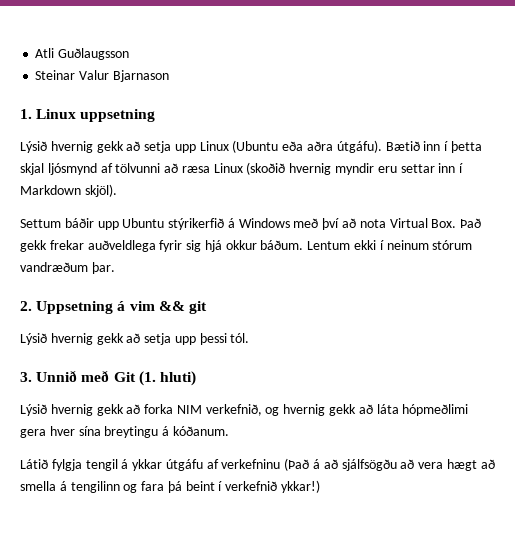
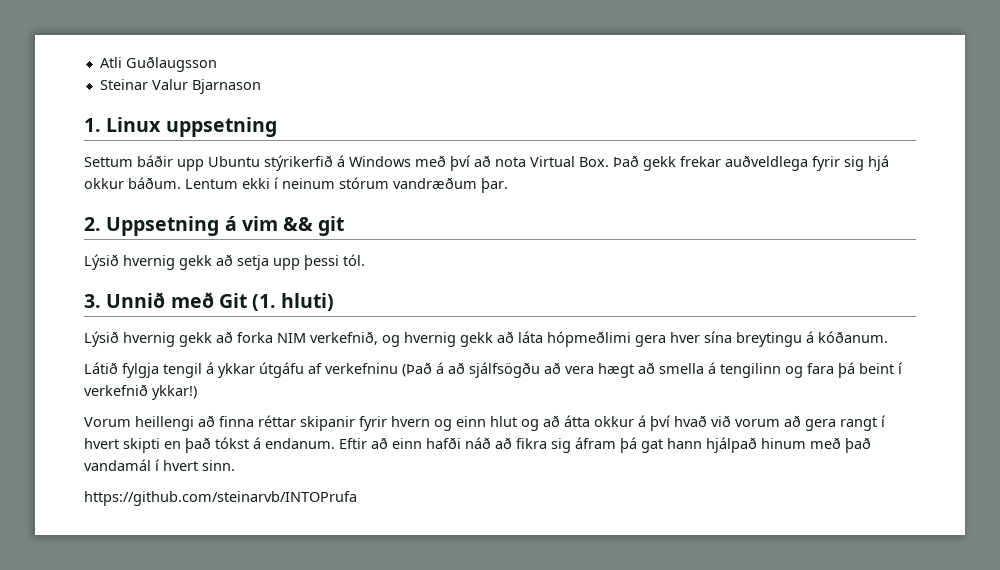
- Lýsið hvernig gekk að setja upp Linux (Ubuntu eða aðra útgáfu). Bætið inn í þetta skjal ljósmynd af tölvunni að ræsa Linux (skoðið hvernig myndir eru settar inn í Markdown skjöl).
+ Vorum heillengi að finna réttar skipanir fyrir hvern og einn hlut og að átta okkur á því hvað við vorum að gera rangt í hvert skipti en það tókst á endanum. Eftir að einn hafði náð að fikra sig áfram þá gat hann hjálpað hinum með það vandamál í hvert sinn.
+ https://github.com/steinarvb/INTOPrufa

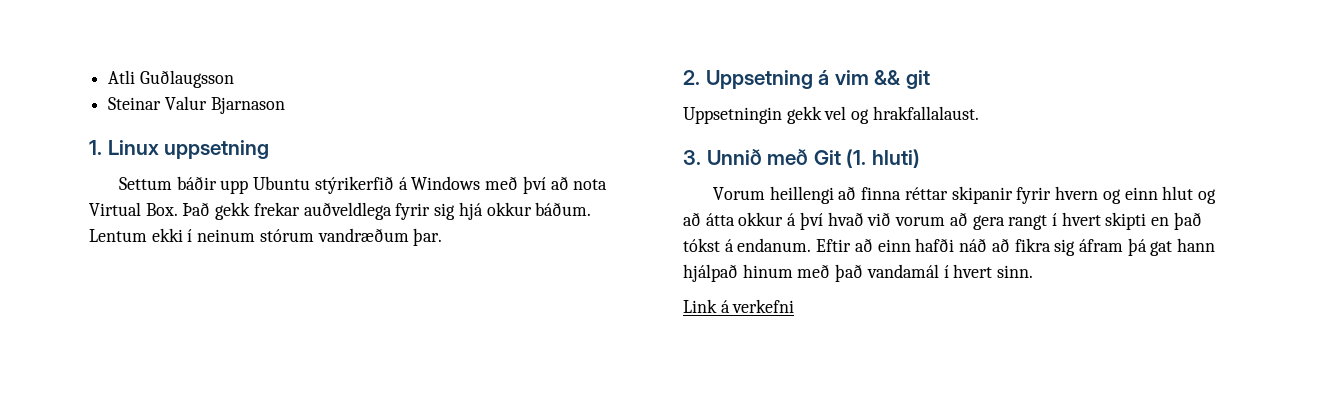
- Lýsið hvernig gekk að setja upp þessi tól.
+ Uppsetningin gekk vel og hrakfallalaust.
- Lýsið hvernig gekk að forka NIM verkefnið, og hvernig gekk að láta hópmeðlimi gera hver sína breytingu á kóðanum.
- Látið fylgja tengil á ykkar útgáfu af verkefninu (Það á að sjálfsögðu að vera hægt að smella á tengilinn og fara þá beint í verkefnið ykkar!)
- https://github.com/steinarvb/INTOPrufa
+ Link á verkefni

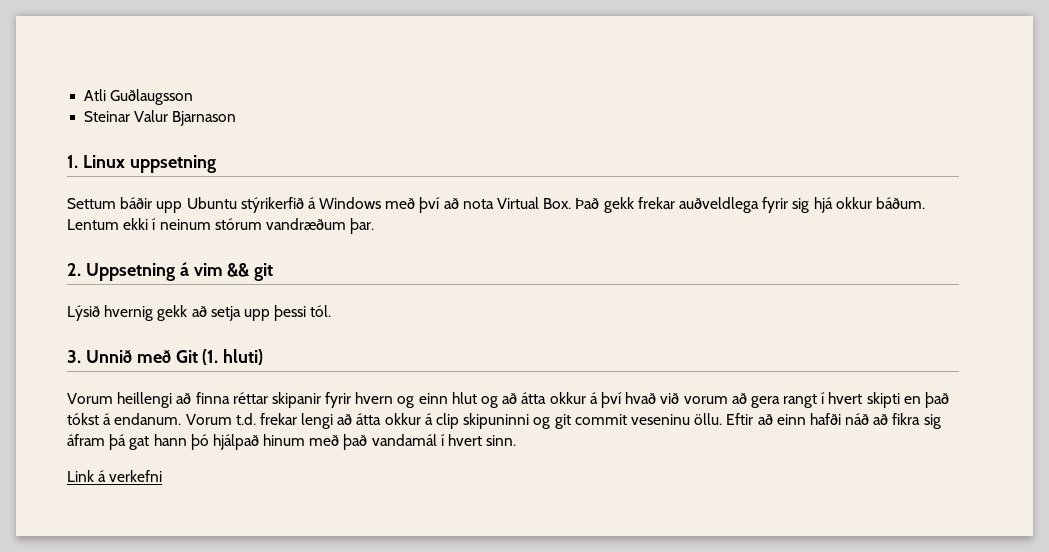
- Uppsetningin gekk vel og hrakfallalaust.
+ Lýsið hvernig gekk að setja upp þessi tól.
+ Vorum t.d. frekar lengi að átta okkur á clip skipuninni og git commit veseninu öllu.
- Eftir að einn hafði náð að fikra sig áfram þá gat hann hjálpað hinum með það vandamál í hvert sinn.
+ Eftir að einn hafði náð að fikra sig áfram þá gat hann þó hjálpað hinum með það vandamál í hvert sinn.

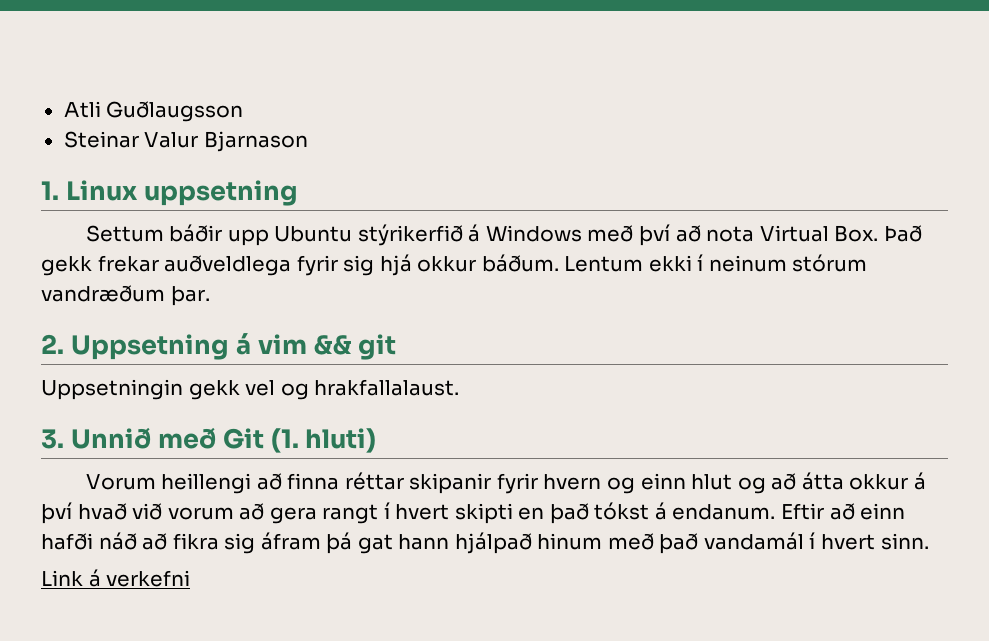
- Lýsið hvernig gekk að setja upp þessi tól.
+ Uppsetningin gekk vel og hrakfallalaust.
- Vorum t.d. frekar lengi að átta okkur á clip skipuninni og git commit veseninu öllu.
- Eftir að einn hafði náð að fikra sig áfram þá gat hann þó hjálpað hinum með það vandamál í hvert sinn.
+ Eftir að einn hafði náð að fikra sig áfram þá gat hann hjálpað hinum með það vandamál í hvert sinn.

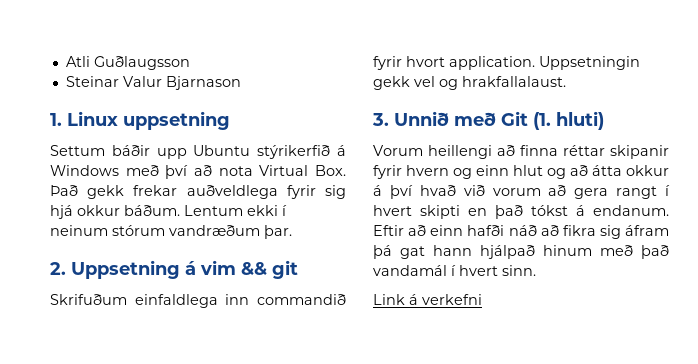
+ Skrifuðum einfaldlega inn commandið fyrir hvort application.

